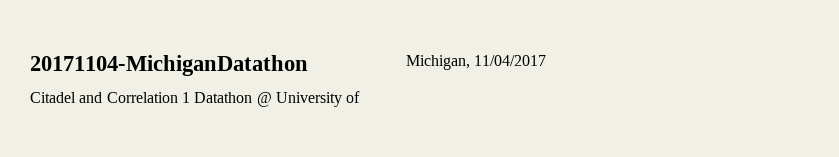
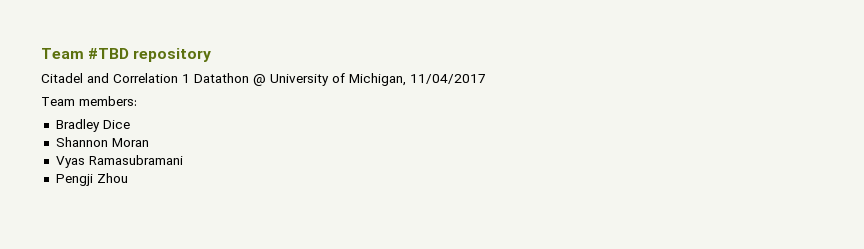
- 20171104-MichiganDatathon
+ Team #TBD repository
+ Team members:
+ Bradley Dice
+ Shannon Moran
+ Vyas Ramasubramani
+ Pengji Zhou

